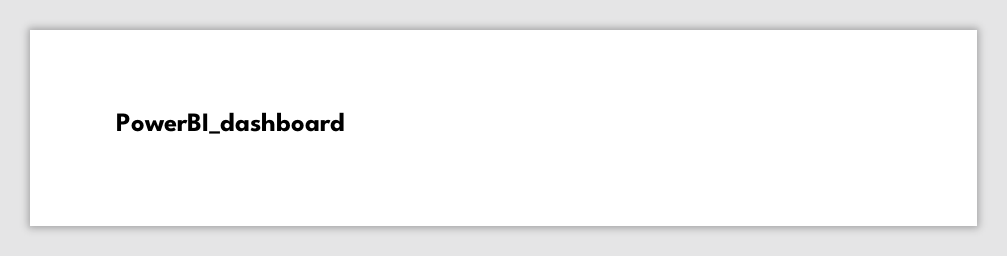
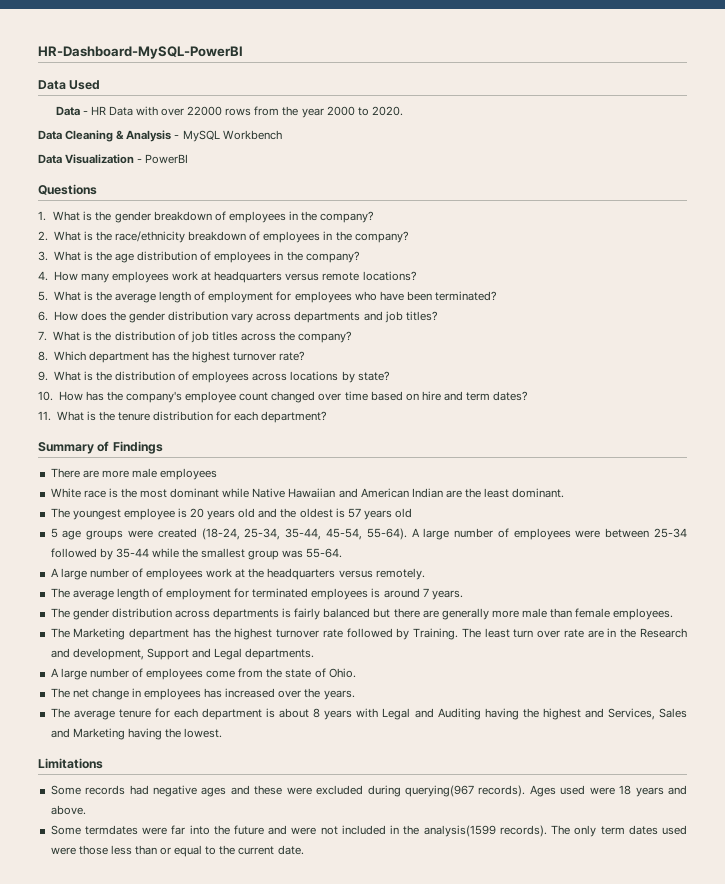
- PowerBI_dashboard
+ HR-Dashboard-MySQL-PowerBI
+ Data Used
+ Data - HR Data with over 22000 rows from the year 2000 to 2020.
+ Data Cleaning & Analysis - MySQL Workbench
+ Data Visualization - PowerBI
+ Questions
+ 1. What is the gender breakdown of employees in the company?
+ 2. What is the race/ethnicity breakdown of employees in the company?
+ 3. What is the age distribution of employees in the company?
+ 4. How many employees work at headquarters versus remote locations?
+ 5. What is the average length of employment for employees who have been terminated?
+ 6. How does the gender distribution vary across departments and job titles?
+ 7. What is the distribution of job titles across the company?
+ 8. Which department has the highest turnover rate?
+ 9. What is the distribution of employees across locations by state?
+ 10. How has the company's employee count changed over time based on hire and term dates?
+ 11. What is the tenure distribution for each department?
+ Summary of Findings
+ There are more male employees
+ White race is the most dominant while Native Hawaiian and American Indian are the least dominant.
+ The youngest employee is 20 years old and the oldest is 57 years old
+ 5 age groups were created (18-24, 25-34, 35-44, 45-54, 55-64). A large number of employees were between 25-34 followed by 35-44 while the smallest group was 55-64.
+ A large number of employees work at the headquarters versus remotely.
+ The average length of employment for terminated employees is around 7 years.
+ The gender distribution across departments is fairly balanced but there are generally more male than female employees.
+ The Marketing department has the highest turnover rate followed by Training. The least turn over rate are in the Research and development, Support and Legal departments.
+ A large number of employees come from the state of Ohio.
+ The net change in employees has increased over the years.
+ The average tenure for each department is about 8 years with Legal and Auditing having the highest and Services, Sales and Marketing having the lowest.
+ Limitations
+ Some records had negative ages and these were excluded during querying(967 records). Ages used were 18 years and above.
+ Some termdates were far into the future and were not included in the analysis(1599 records). The only term dates used were those less than or equal to the current date.

